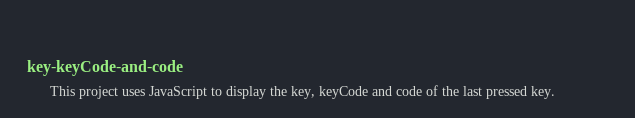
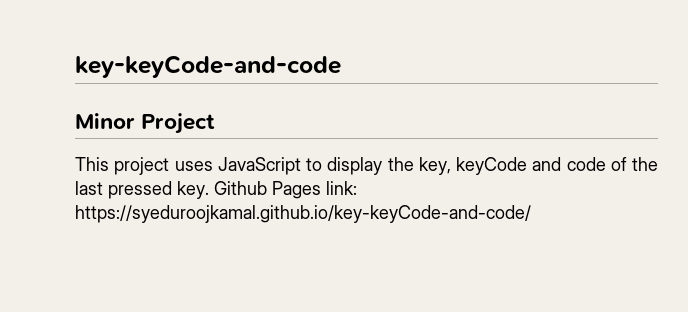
+ Minor Project
+ Github Pages link: https://syeduroojkamal.github.io/key-keyCode-and-code/

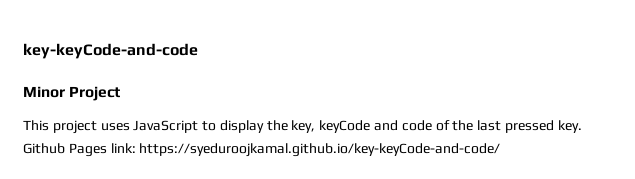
- This project uses JavaScript to display the key, keyCode and code of the last pressed key. Github Pages link: https://syeduroojkamal.github.io/key-keyCode-and-code/
+ This project uses JavaScript to display the key, keyCode and code of the last pressed key.
+ Github Pages link: https://syeduroojkamal.github.io/key-keyCode-and-code/

